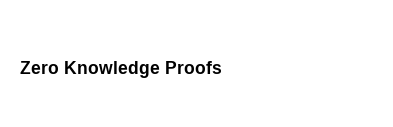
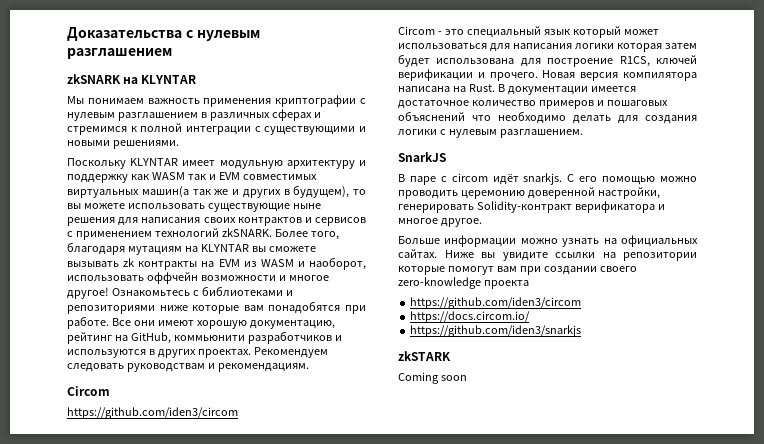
- Zero Knowledge Proofs
+ Доказательства с нулевым разглашением
+ zkSNARK на KLYNTAR
+ Мы понимаем важность применения криптографии с нулевым разглашением в различных сферах и стремимся к полной интеграции с существующими и новыми решениями.
+ Поскольку KLYNTAR имеет модульную архитектуру и поддержку как WASM так и EVM совместимых виртуальных машин(а так же и других в будущем), то вы можете использовать существующие ныне решения для написания своих контрактов и сервисов с применением технологий zkSNARK. Более того, благодаря мутациям на KLYNTAR вы сможете вызывать zk контракты на EVM из WASM и наоборот, использовать оффчейн возможности и многое другое! Ознакомьтесь с библиотеками и репозиториями ниже которые вам понадобятся при работе. Все они имеют хорошую документацию, рейтинг на GitHub, коммьюнити разработчиков и используются в других проектах. Рекомендуем следовать руководствам и рекомендациям.
+ Circom
+ https://github.com/iden3/circom
+ Circom - это специальный язык который может использоваться для написания логики которая затем будет использована для построение R1CS, ключей верификации и прочего. Новая версия компилятора написана на Rust. В документации имеется достаточное количество примеров и пошаговых объяснений что необходимо делать для создания логики с нулевым разглашением.
+ SnarkJS
+ В паре с circom идёт snarkjs. С его помощью можно проводить церемонию доверенной настройки, генерировать Solidity-контракт верификатора и многое другое.
+ Больше информации можно узнать на официальных сайтах. Ниже вы увидите ссылки на репозитории которые помогут вам при создании своего zero-knowledge проекта
+ https://github.com/iden3/circom
+ https://docs.circom.io/
+ https://github.com/iden3/snarkjs
+ zkSTARK
+ Coming soon

